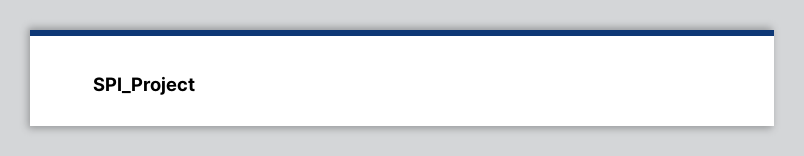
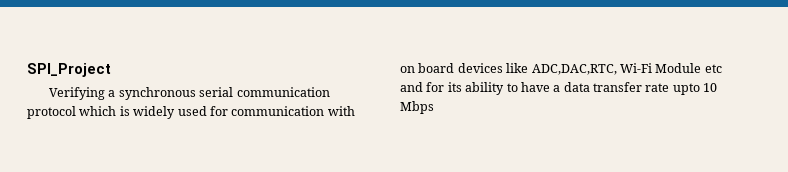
+ Verifying a synchronous serial communication protocol which is widely used for communication with on board devices like ADC,DAC,RTC, Wi-Fi Module etc and for its ability to have a data transfer rate upto 10 Mbps

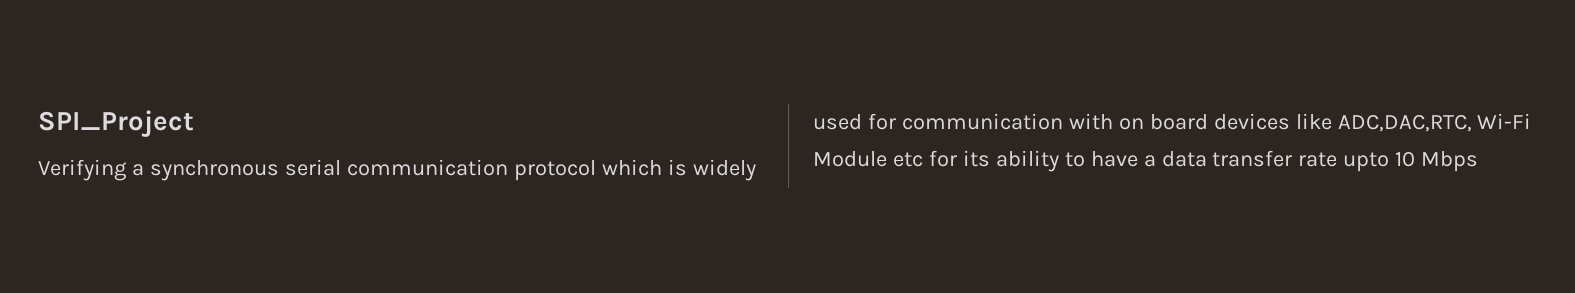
- Verifying a synchronous serial communication protocol which is widely used for communication with on board devices like ADC,DAC,RTC, Wi-Fi Module etc and for its ability to have a data transfer rate upto 10 Mbps
+ Verifying a synchronous serial communication protocol which is widely used for communication with on board devices like ADC,DAC,RTC, Wi-Fi Module etc for its ability to have a data transfer rate upto 10 Mbps

